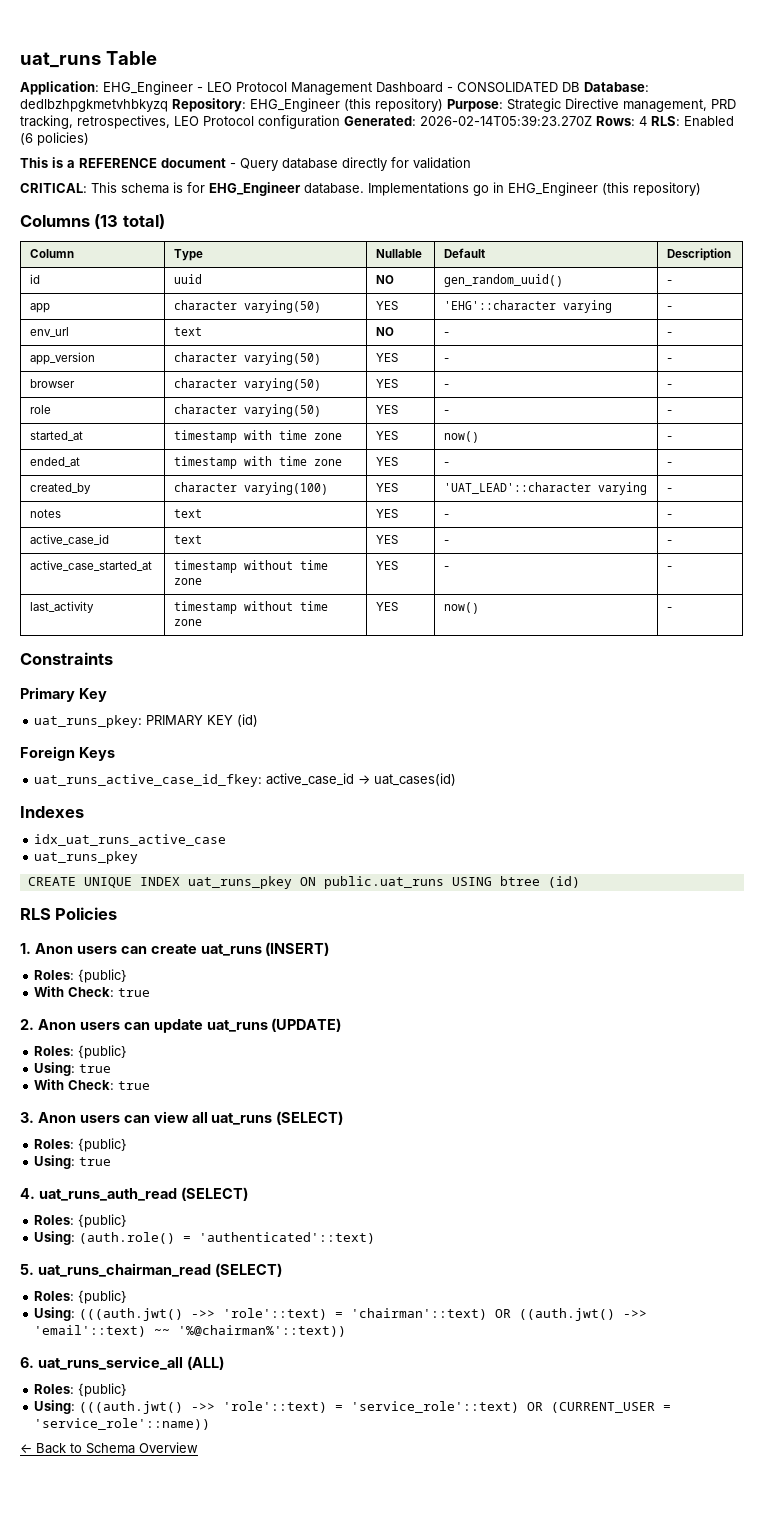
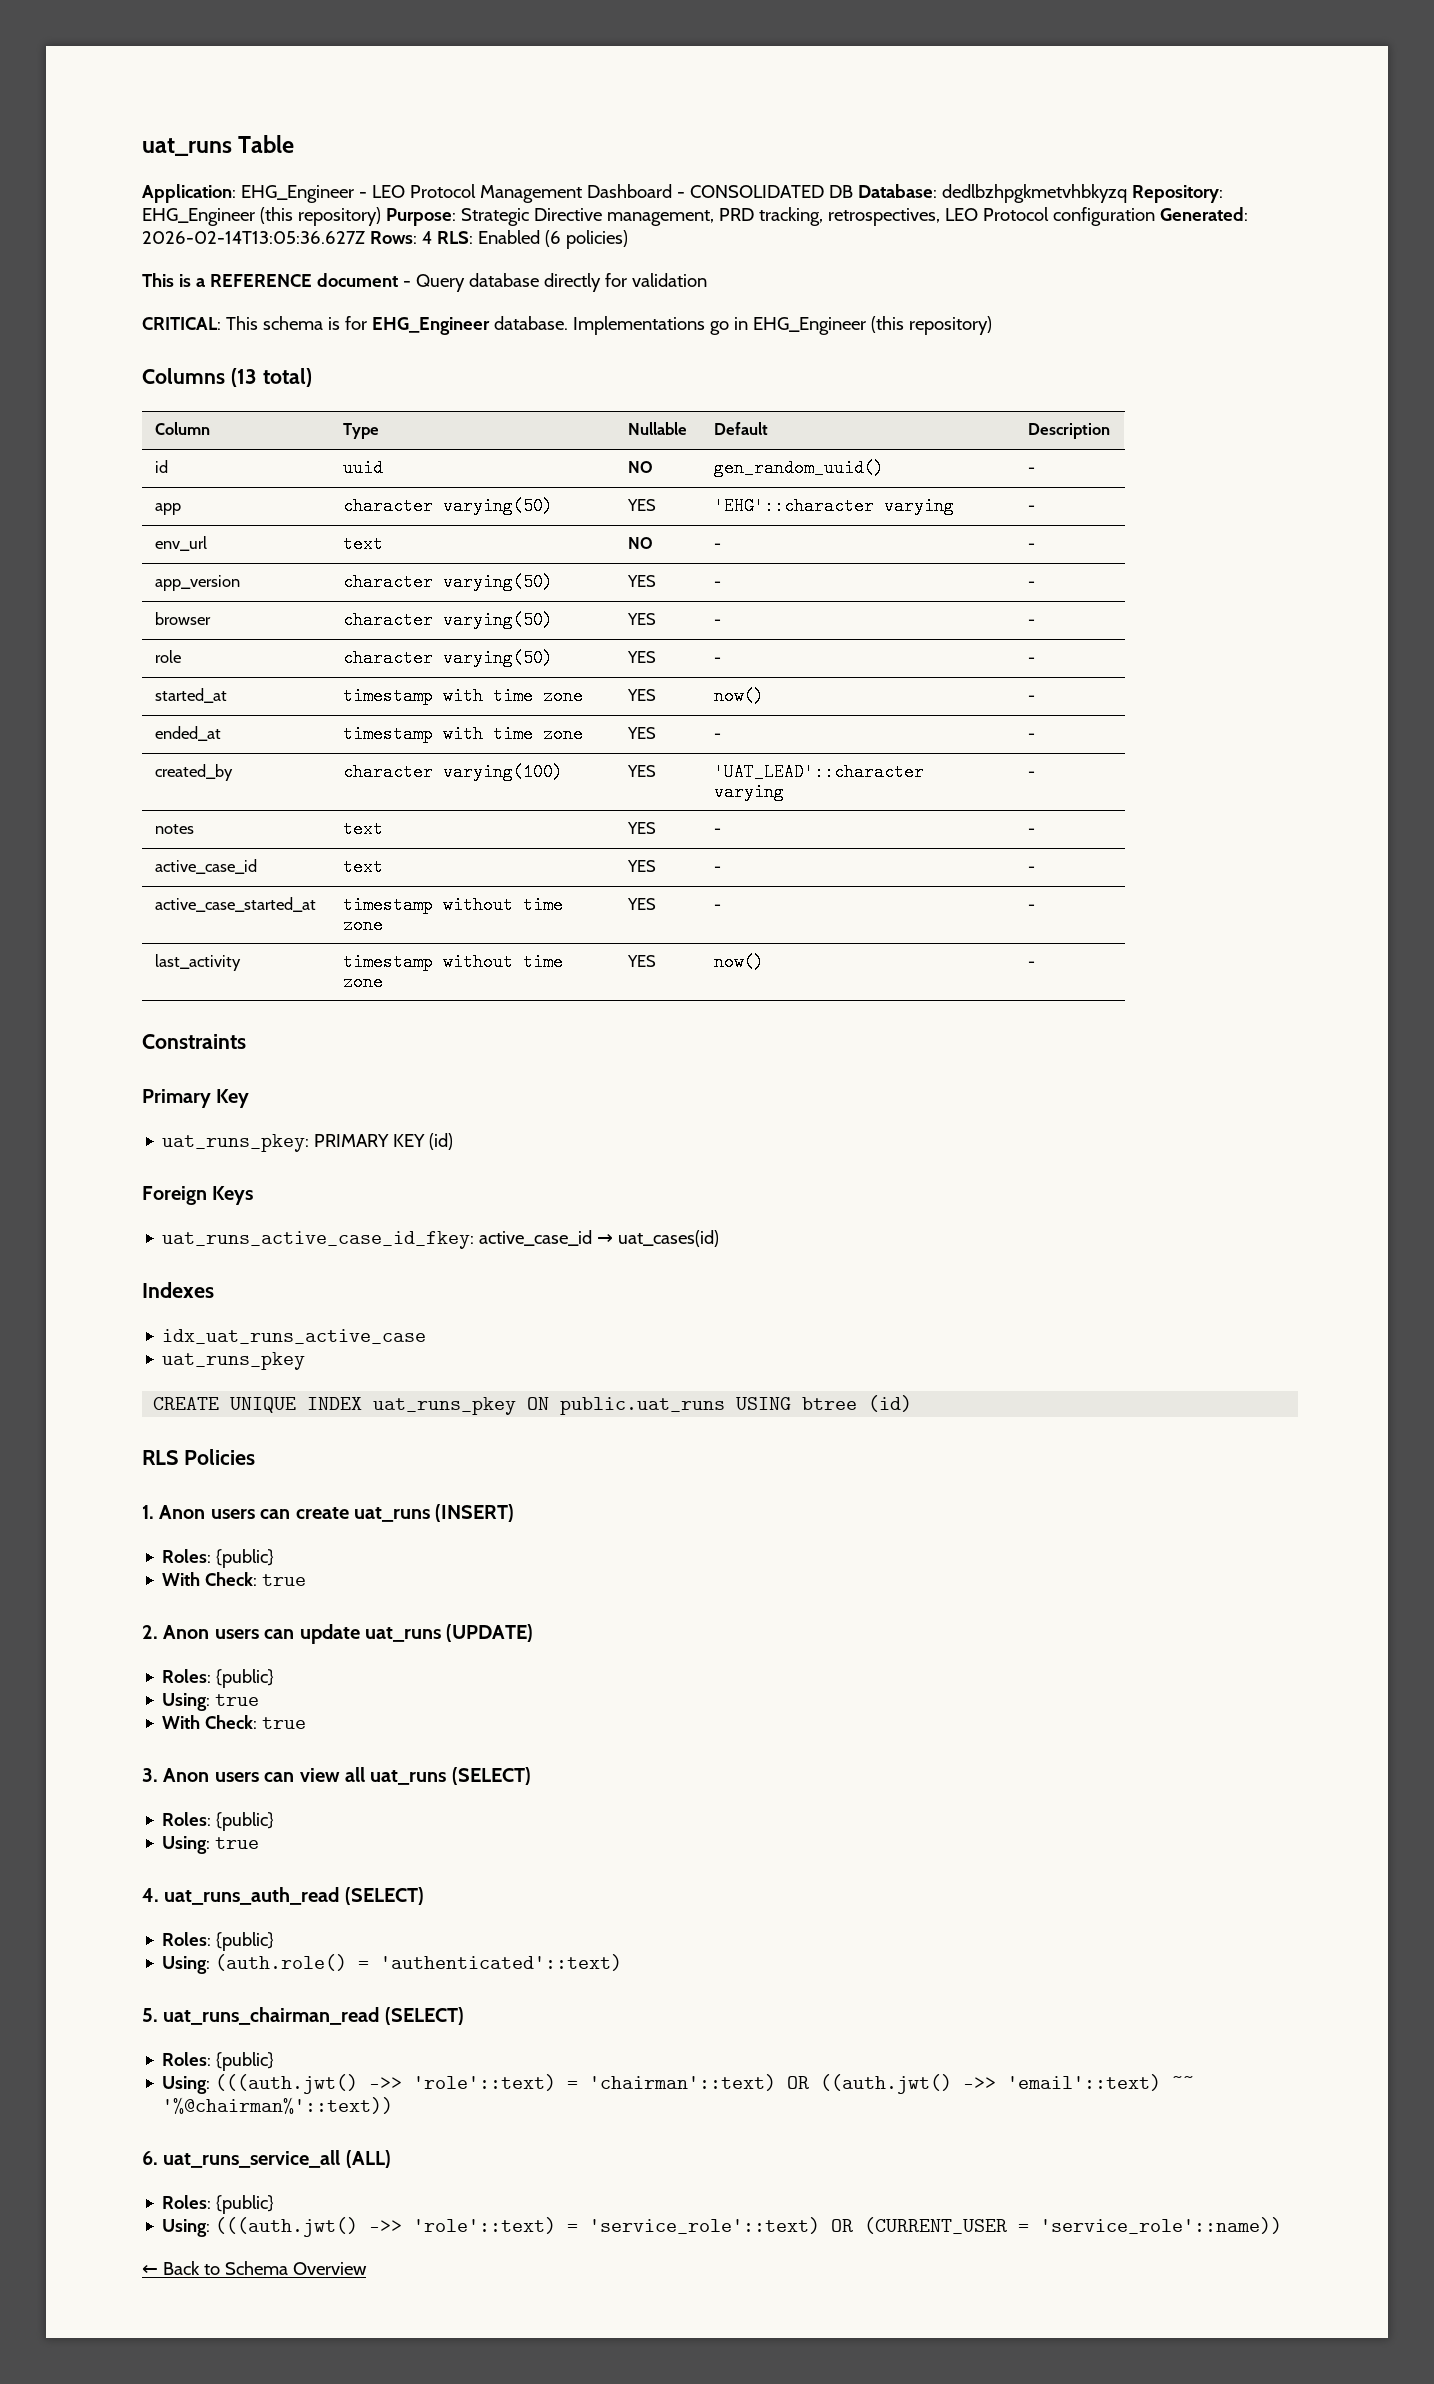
- Application: EHG_Engineer - LEO Protocol Management Dashboard - CONSOLIDATED DB Database: dedlbzhpgkmetvhbkyzq Repository: EHG_Engineer (this repository) Purpose: Strategic Directive management, PRD tracking, retrospectives, LEO Protocol configuration Generated: 2026-02-14T05:39:23.270Z Rows: 4 RLS: Enabled (6 policies)
+ Application: EHG_Engineer - LEO Protocol Management Dashboard - CONSOLIDATED DB Database: dedlbzhpgkmetvhbkyzq Repository: EHG_Engineer (this repository) Purpose: Strategic Directive management, PRD tracking, retrospectives, LEO Protocol configuration Generated: 2026-02-14T13:05:36.627Z Rows: 4 RLS: Enabled (6 policies)

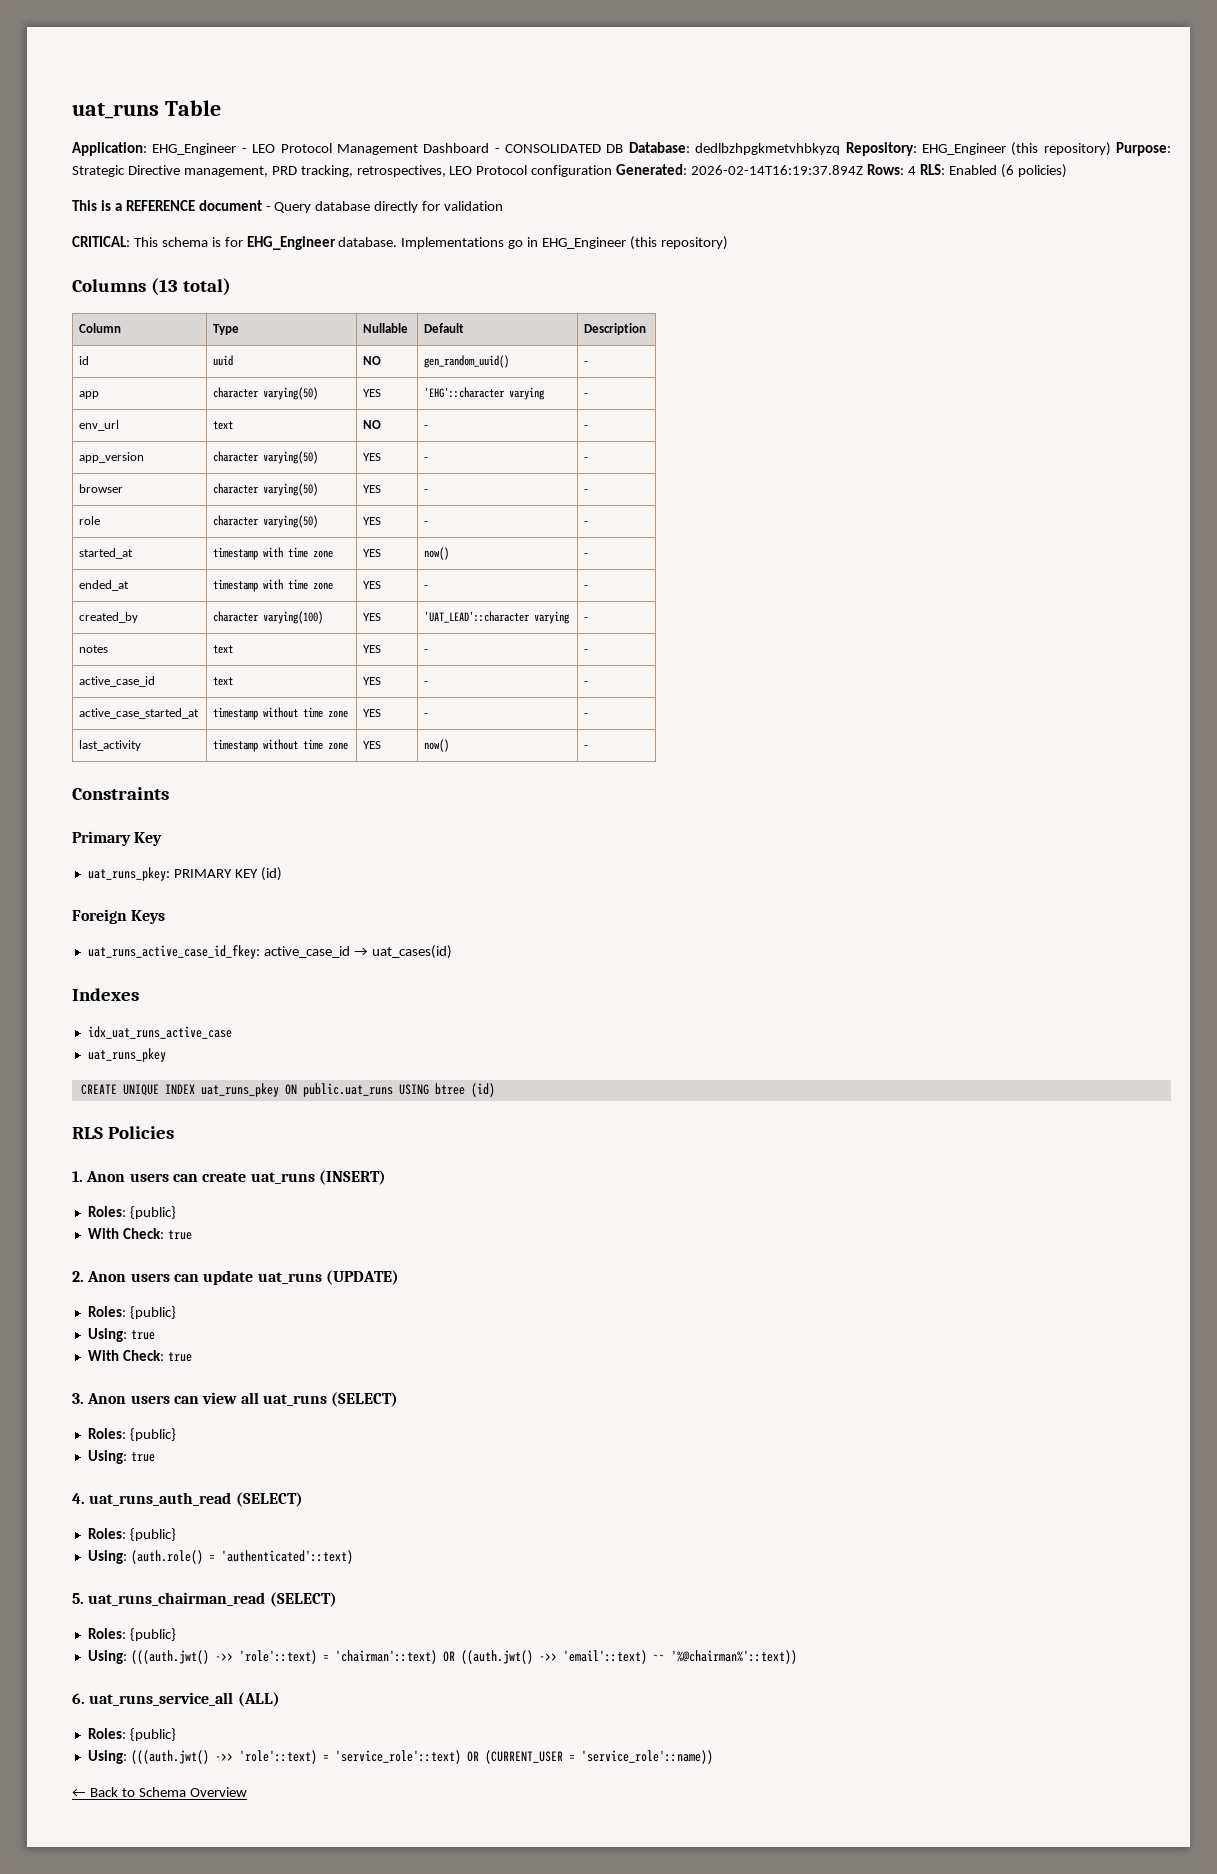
- Application: EHG_Engineer - LEO Protocol Management Dashboard - CONSOLIDATED DB Database: dedlbzhpgkmetvhbkyzq Repository: EHG_Engineer (this repository) Purpose: Strategic Directive management, PRD tracking, retrospectives, LEO Protocol configuration Generated: 2026-02-14T13:05:36.627Z Rows: 4 RLS: Enabled (6 policies)
+ Application: EHG_Engineer - LEO Protocol Management Dashboard - CONSOLIDATED DB Database: dedlbzhpgkmetvhbkyzq Repository: EHG_Engineer (this repository) Purpose: Strategic Directive management, PRD tracking, retrospectives, LEO Protocol configuration Generated: 2026-02-14T16:19:37.894Z Rows: 4 RLS: Enabled (6 policies)

